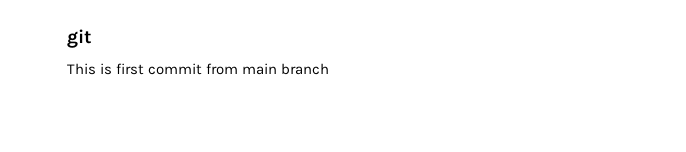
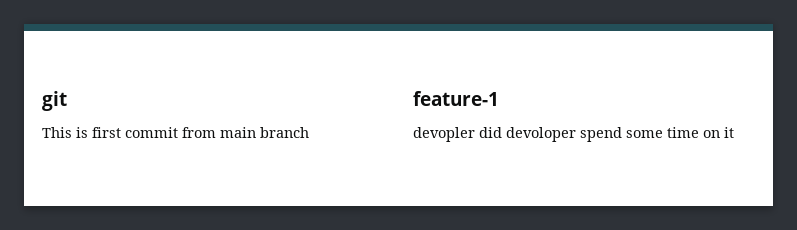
+ feature-1
+ devopler did devoloper spend some time on it

